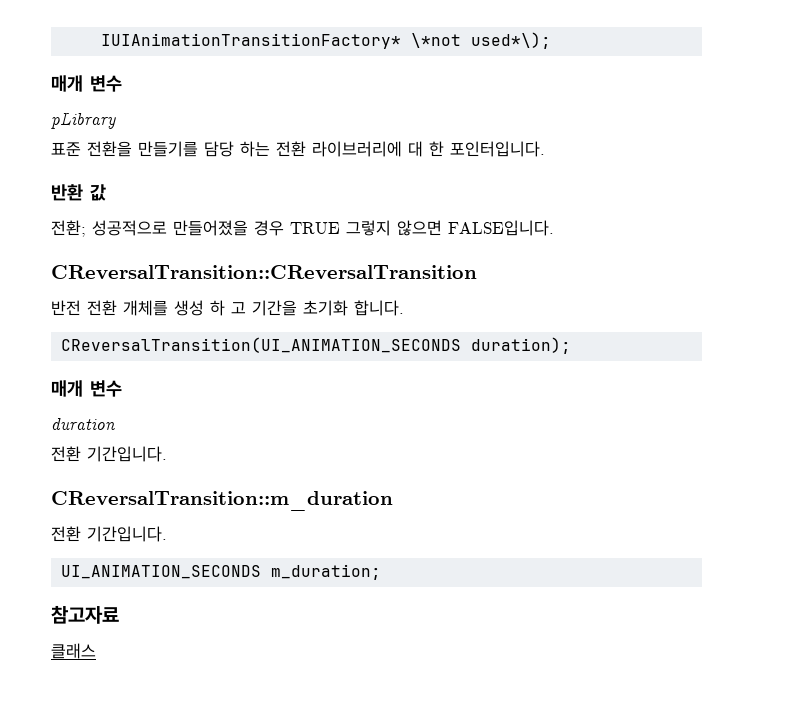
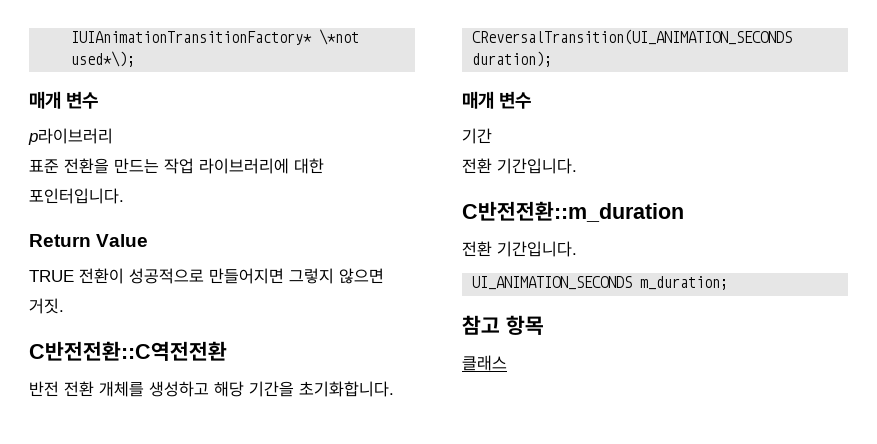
- pLibrary
+ p라이브러리
- 표준 전환을 만들기를 담당 하는 전환 라이브러리에 대 한 포인터입니다.
- 반환 값
- 전환; 성공적으로 만들어졌을 경우 TRUE 그렇지 않으면 FALSE입니다.
- CReversalTransition::CReversalTransition
- 반전 전환 개체를 생성 하 고 기간을 초기화 합니다.
+ 표준 전환을 만드는 작업 라이브러리에 대한 포인터입니다.
+ Return Value
+ TRUE 전환이 성공적으로 만들어지면 그렇지 않으면 거짓.
+ C반전전환::C역전전환
+ 반전 전환 개체를 생성하고 해당 기간을 초기화합니다.
- duration
+ 기간
  전환 기간입니다.
- CReversalTransition::m_duration
+ C반전전환::m_duration
- 참고자료
+ 참고 항목

